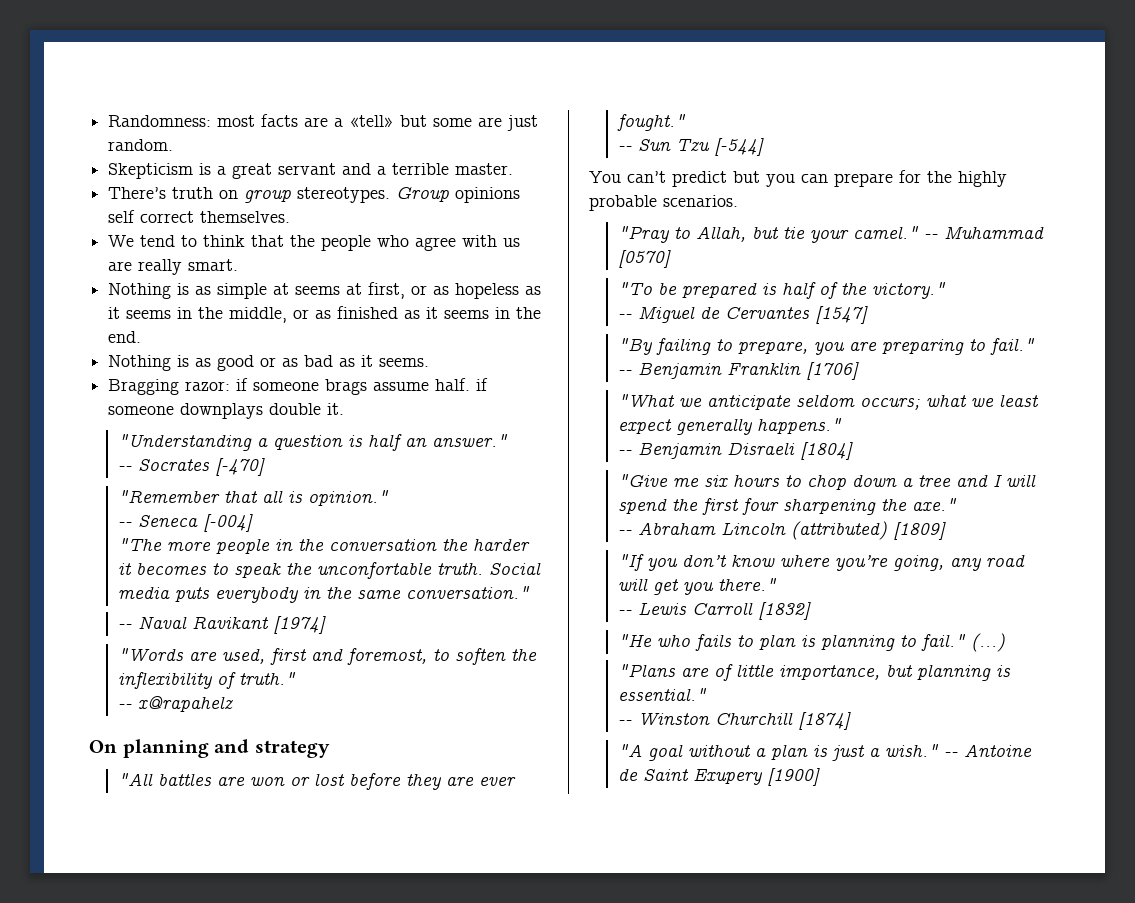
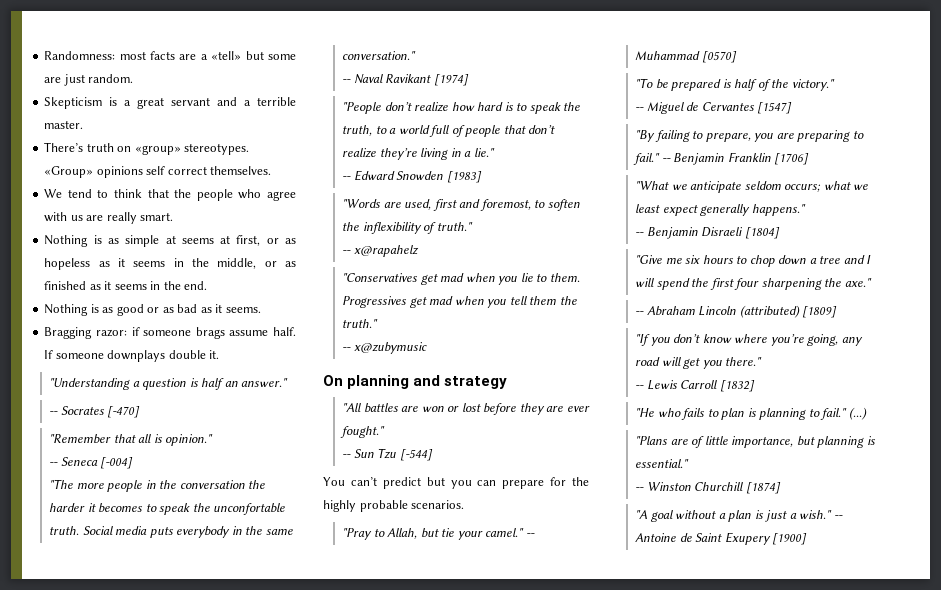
- There’s truth on group stereotypes. Group opinions self correct themselves.
+ There’s truth on «group» stereotypes. «Group» opinions self correct themselves.
- Bragging razor: if someone brags assume half. if someone downplays double it.
+ Bragging razor: if someone brags assume half. If someone downplays double it.
+ "People don’t realize how hard is to speak the truth, to a world full of people that don’t realize they’re living in a lie."
+ -- Edward Snowden [1983]
+ "Conservatives get mad when you lie to them. Progressives get mad when you tell them the truth."
+ -- x@zubymusic

